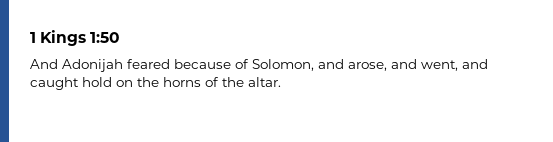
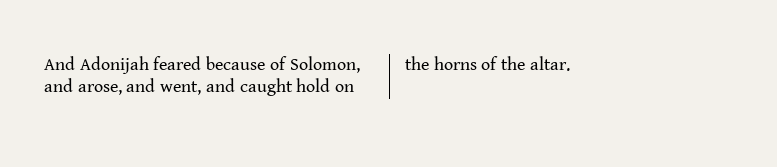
- 1 Kings 1:50

